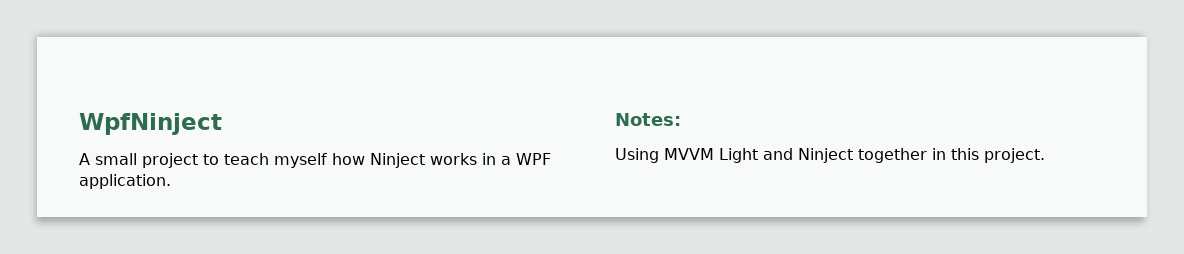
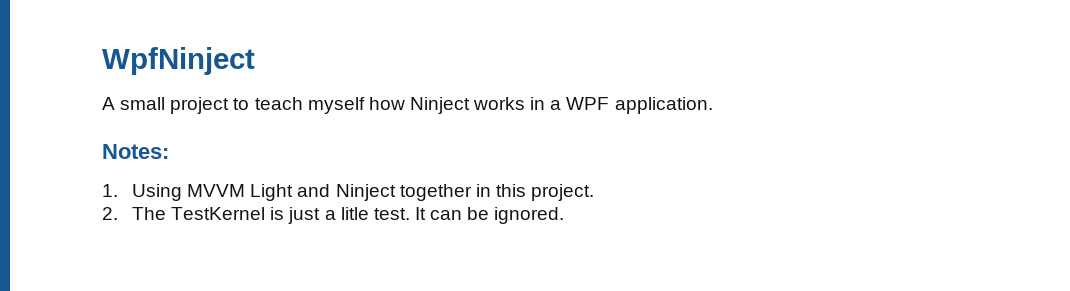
- Using MVVM Light and Ninject together in this project.
+ 1. Using MVVM Light and Ninject together in this project.
+ 2. The TestKernel is just a litle test. It can be ignored.

